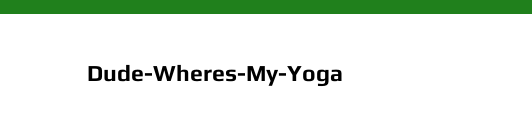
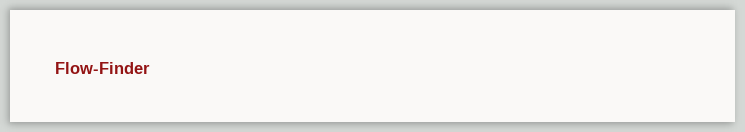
- Dude-Wheres-My-Yoga
+ Flow-Finder

